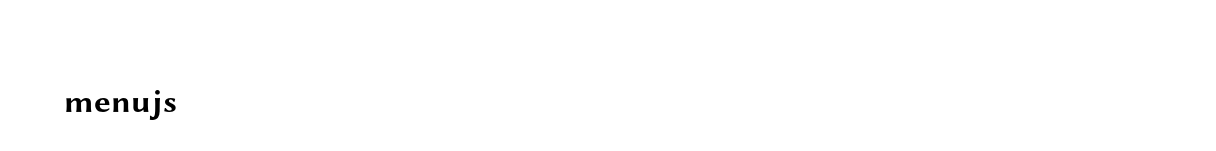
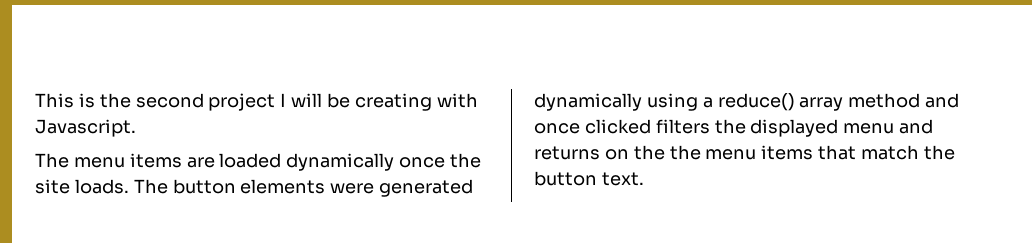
- menujs
+ This is the second project I will be creating with Javascript.
+ The menu items are loaded dynamically once the site loads. The button elements were generated dynamically using a reduce() array method and once clicked filters the displayed menu and returns on the the menu items that match the button text.

